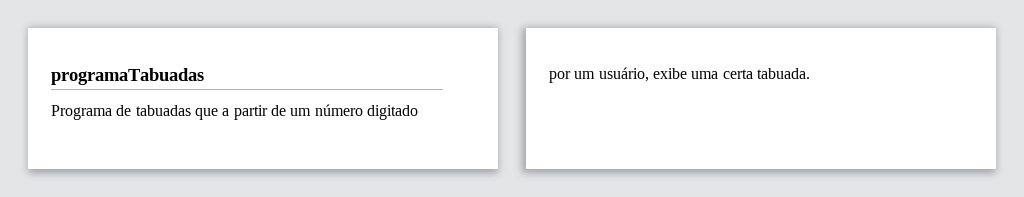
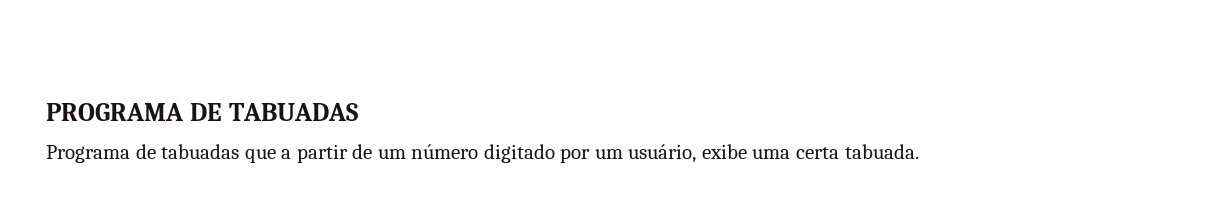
- programaTabuadas
+ PROGRAMA DE TABUADAS

